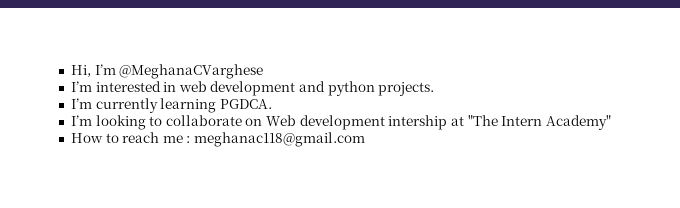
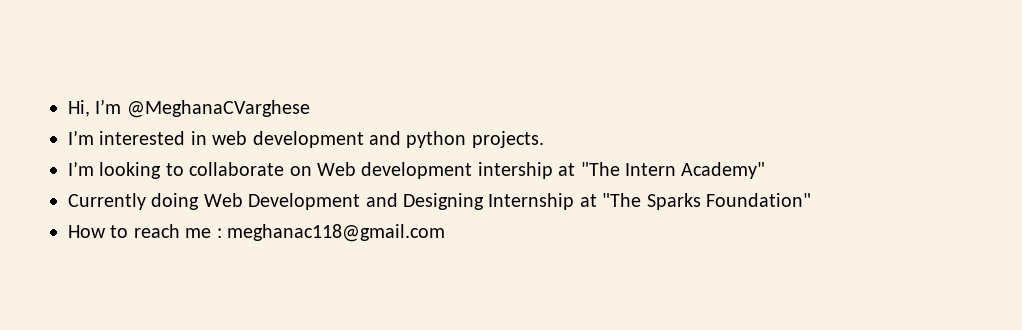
- I’m currently learning PGDCA.
+ Currently doing Web Development and Designing Internship at "The Sparks Foundation"

